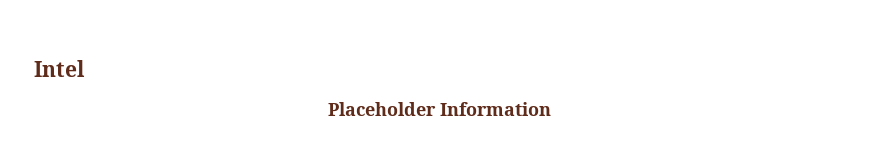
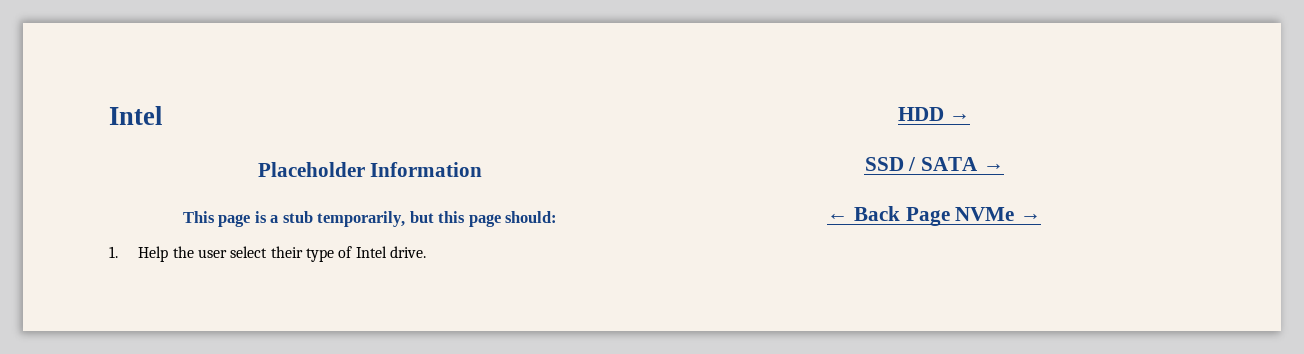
+ This page is a stub temporarily, but this page should:
+ 1. Help the user select their type of Intel drive.
+ HDD →
+ SSD / SATA →
+ ← Back Page NVMe →

